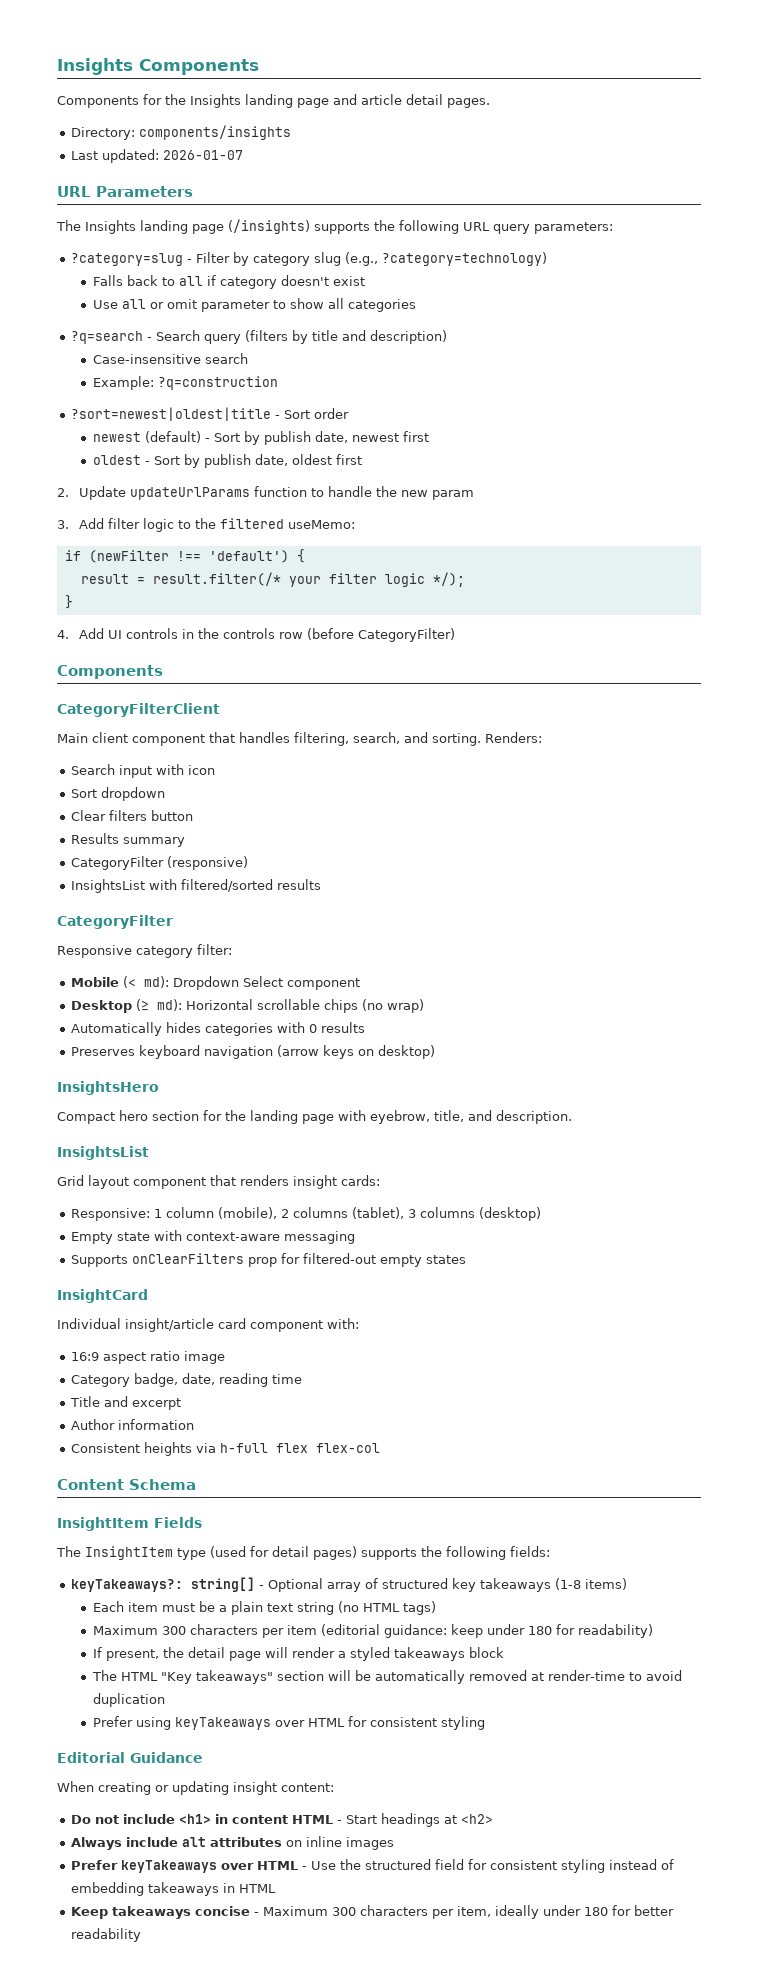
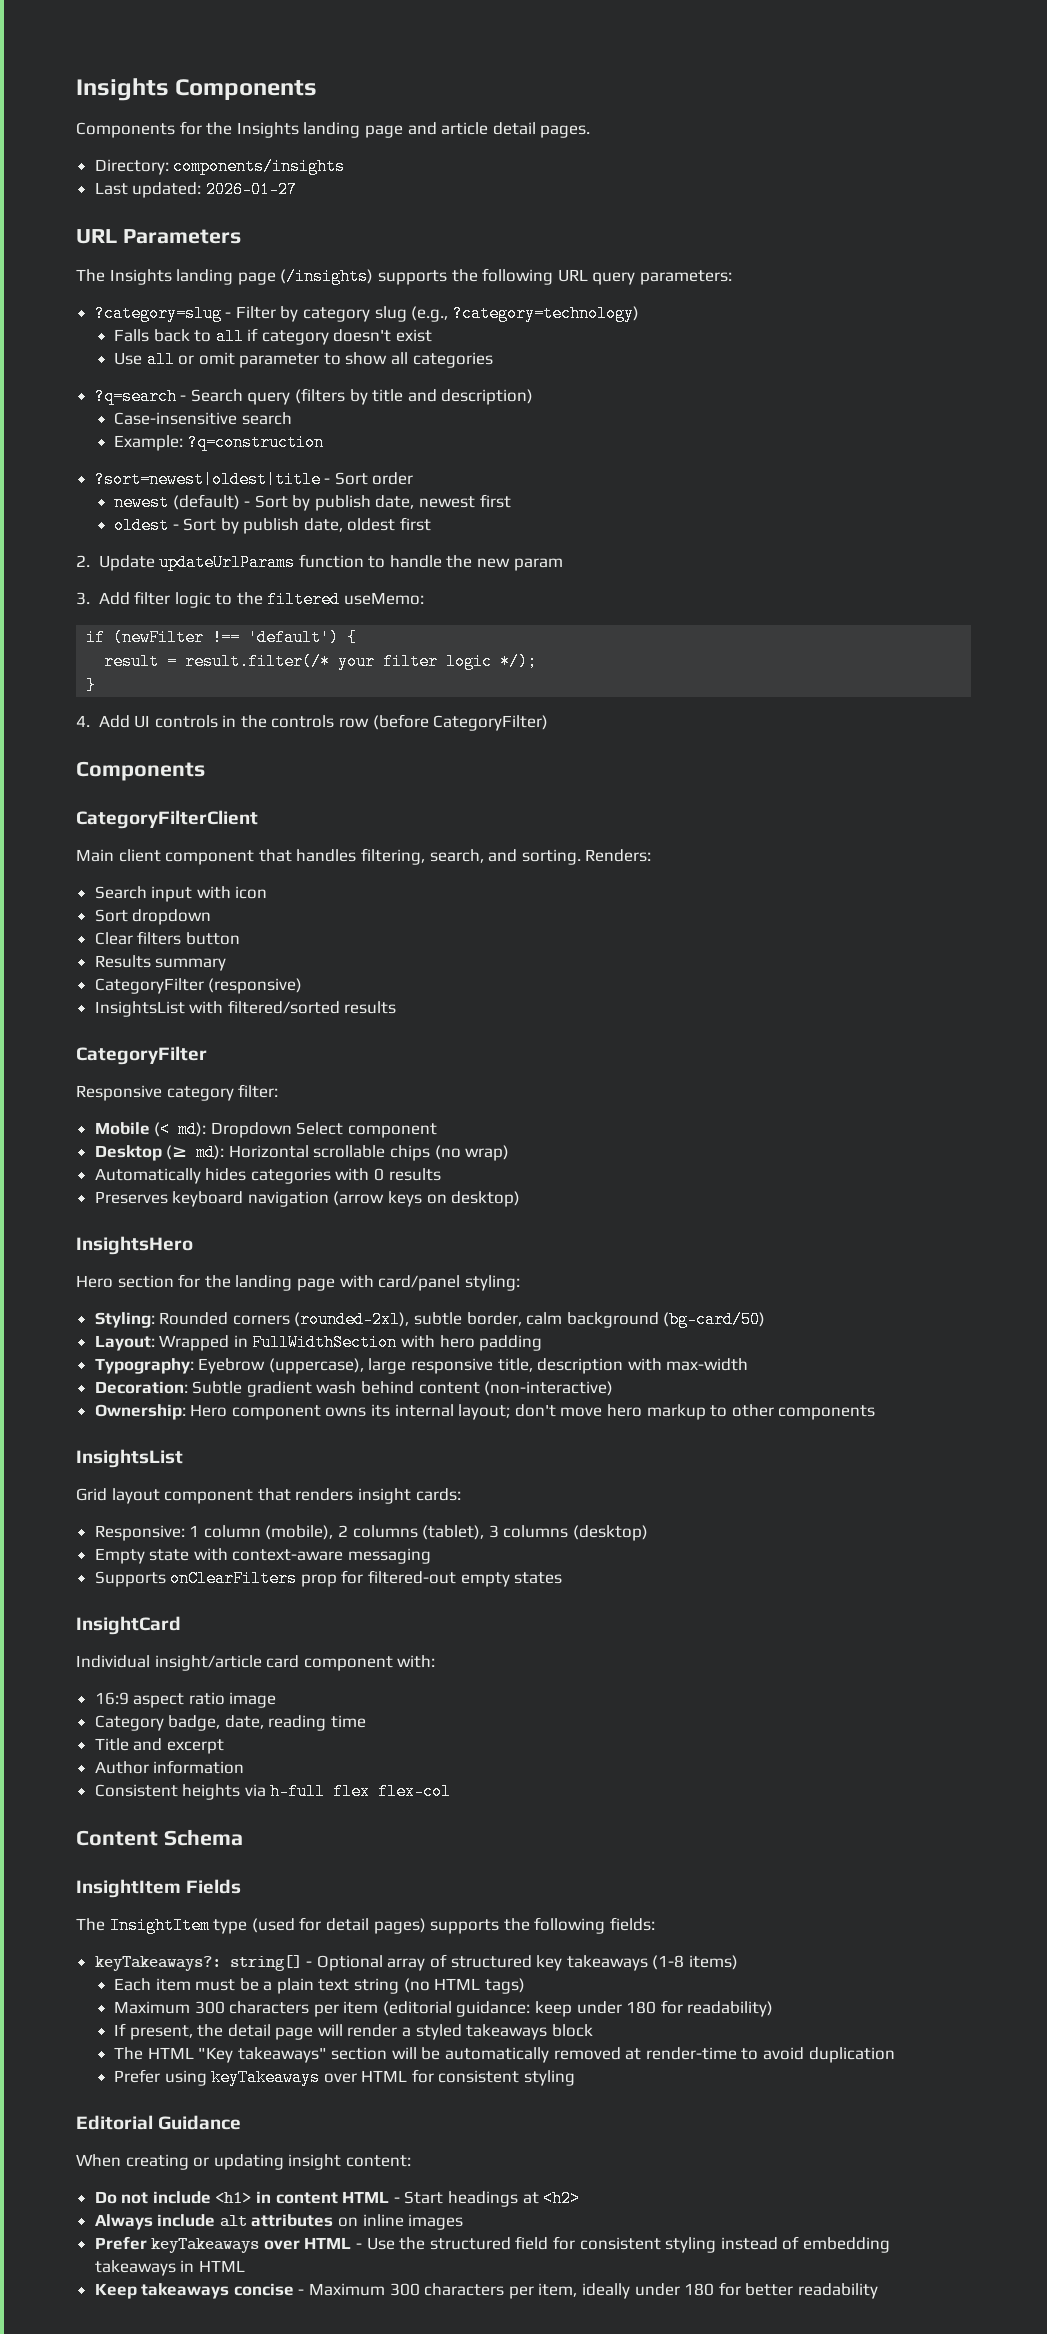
- Last updated: 2026-01-07
+ Last updated: 2026-01-27
- Compact hero section for the landing page with eyebrow, title, and description.
+ Hero section for the landing page with card/panel styling:
+ Styling: Rounded corners (rounded-2xl), subtle border, calm background (bg-card/50)
+ Layout: Wrapped in FullWidthSection with hero padding
+ Typography: Eyebrow (uppercase), large responsive title, description with max-width
+ Decoration: Subtle gradient wash behind content (non-interactive)
+ Ownership: Hero component owns its internal layout; don't move hero markup to other components

